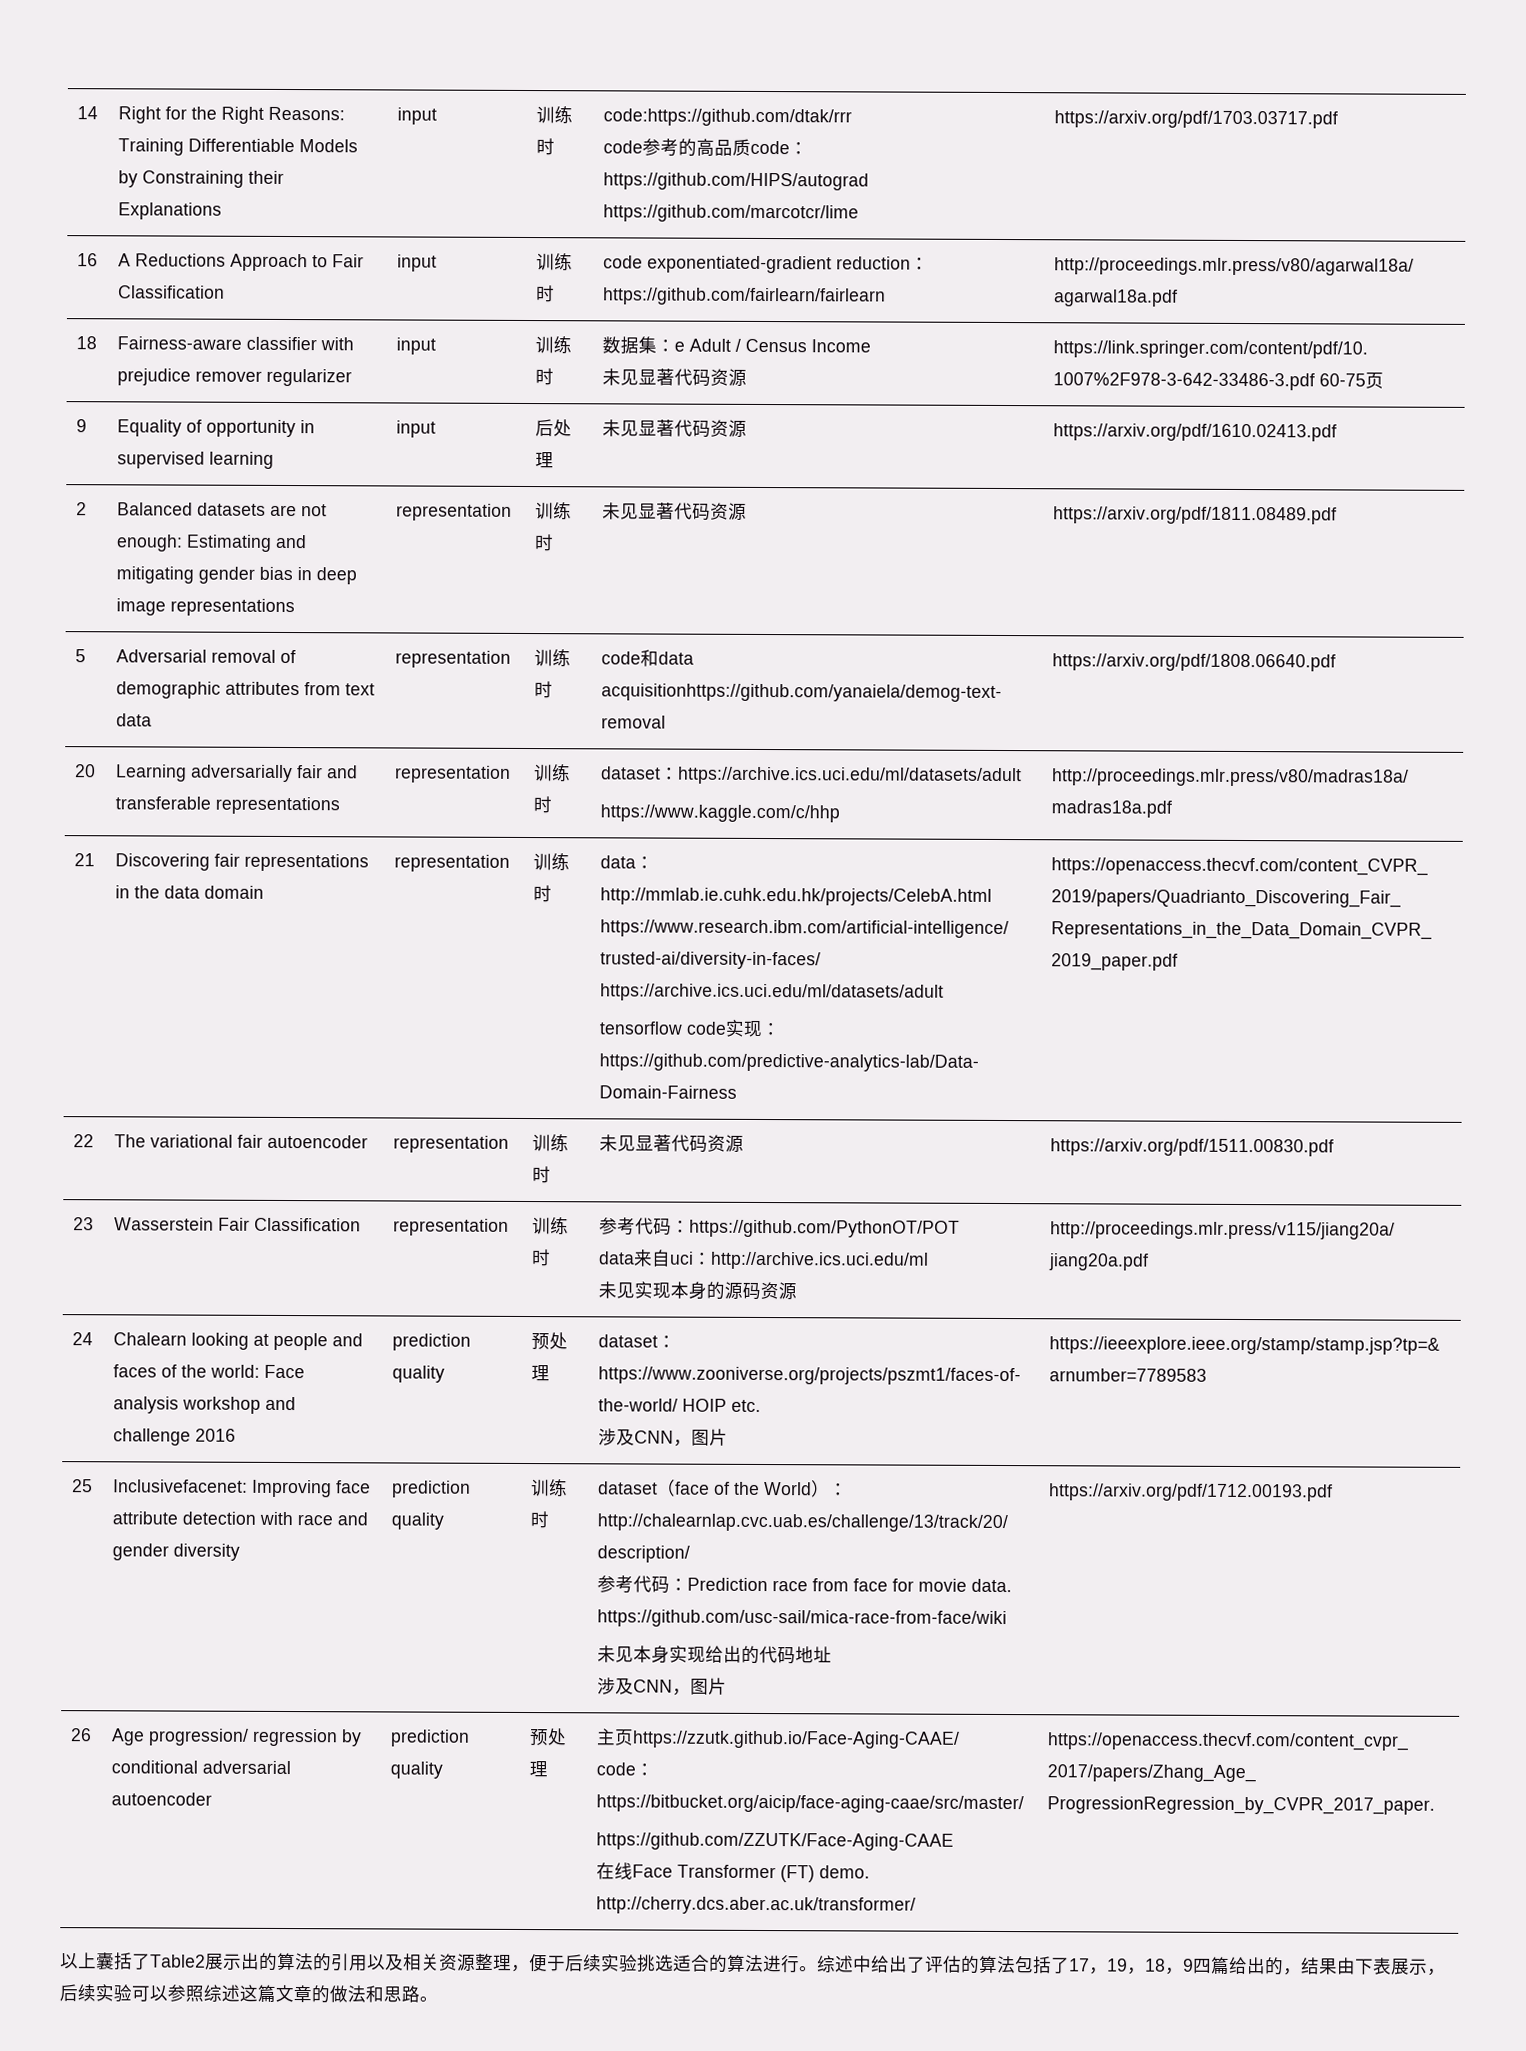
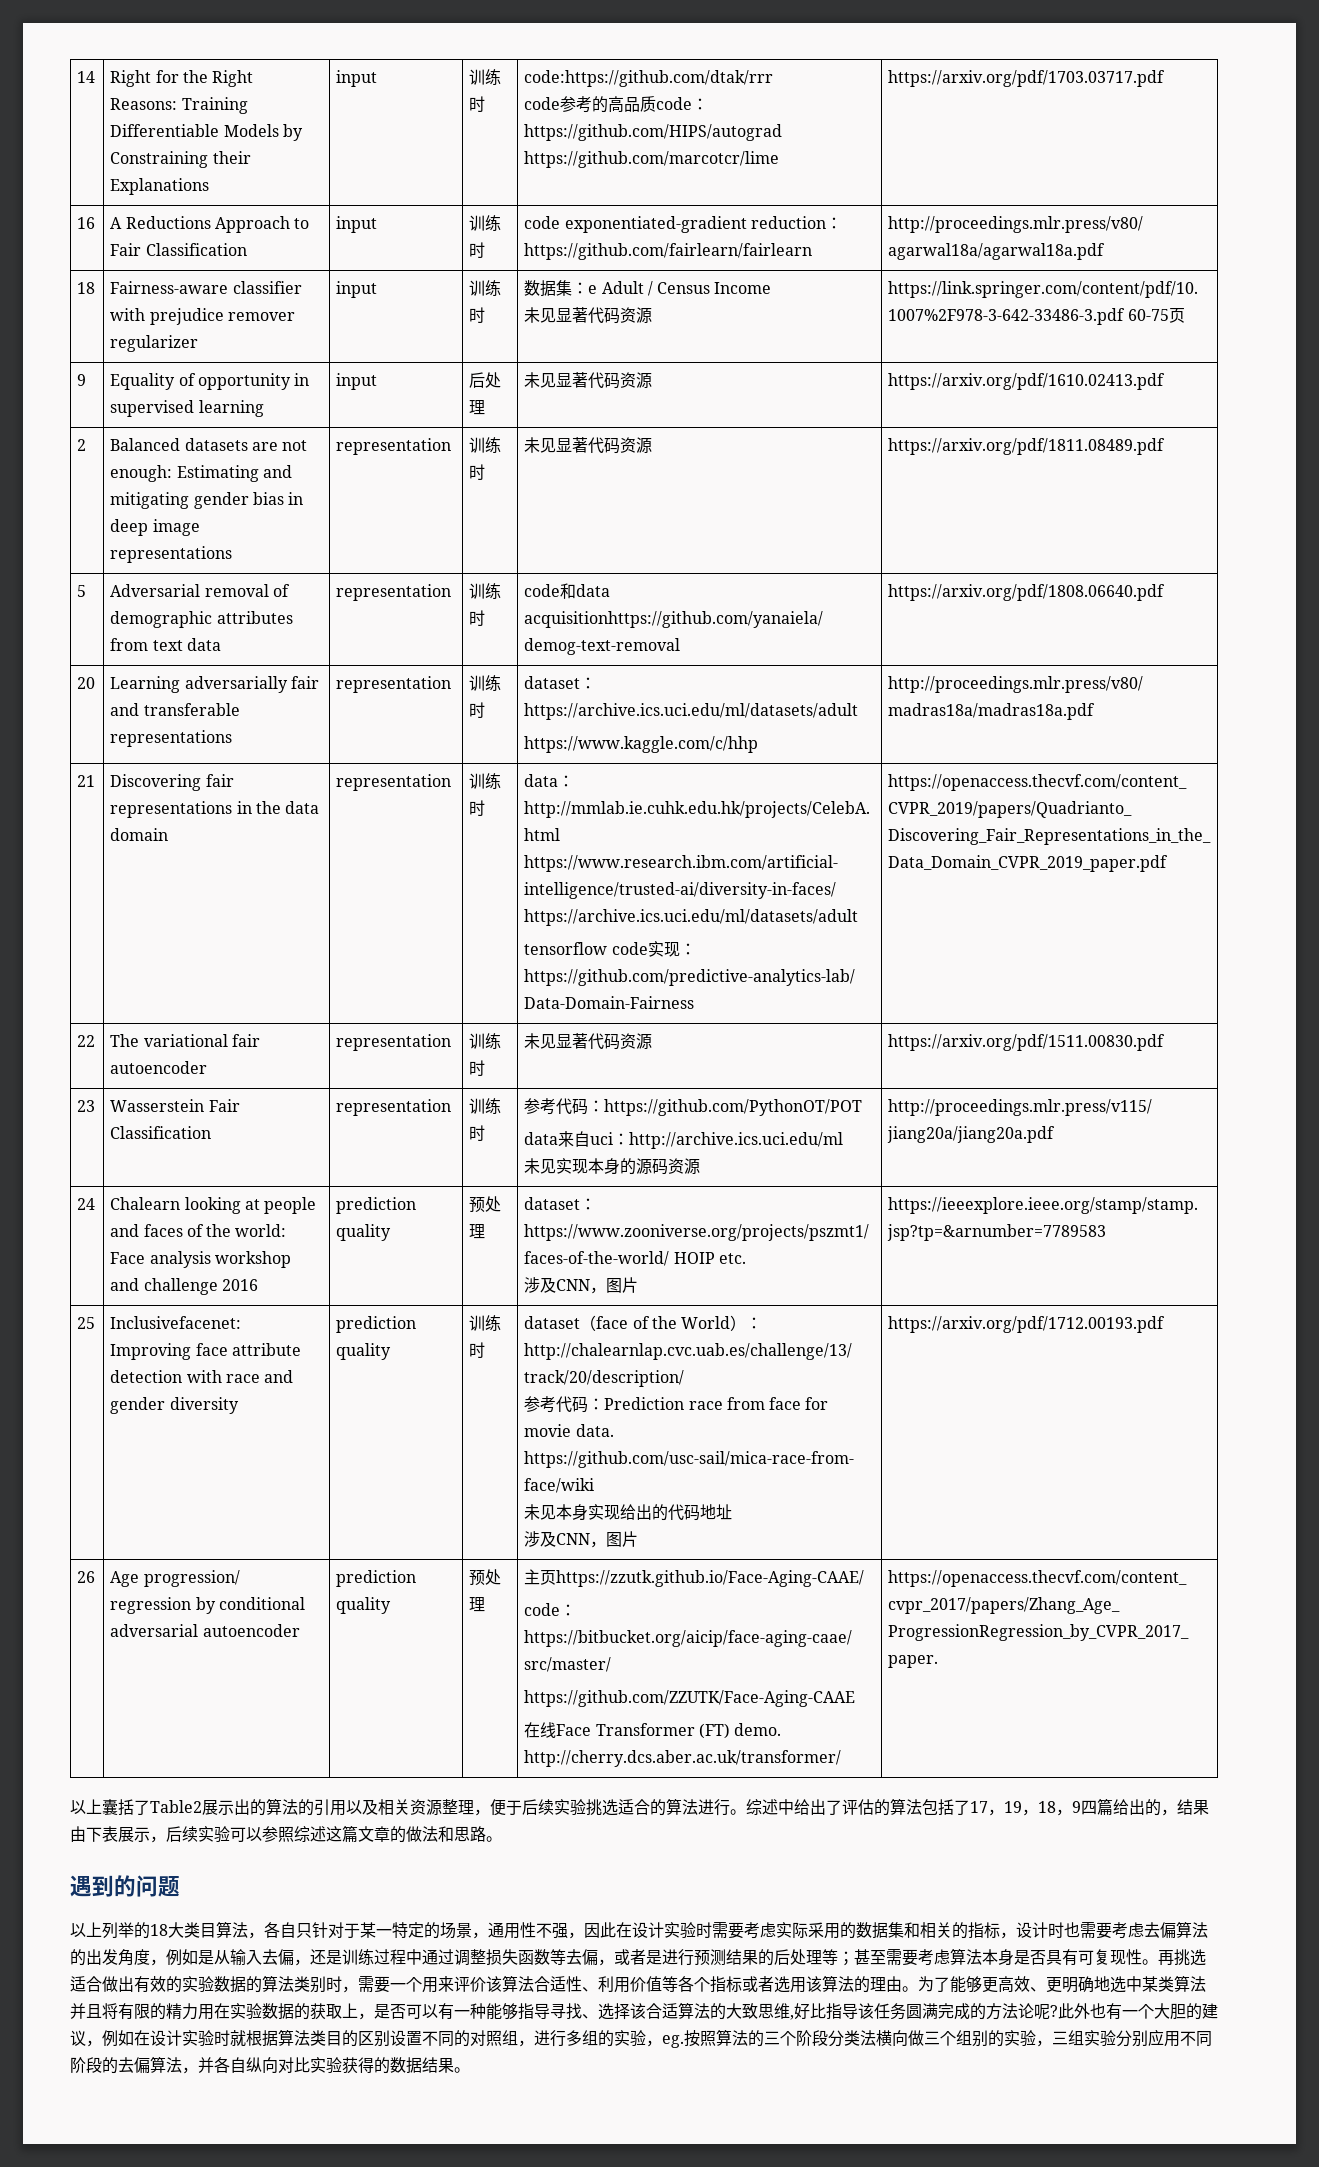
+ 遇到的问题
+ 以上列举的18大类目算法，各自只针对于某一特定的场景，通用性不强，因此在设计实验时需要考虑实际采用的数据集和相关的指标，设计时也需要考虑去偏算法的出发角度，例如是从输入去偏，还是训练过程中通过调整损失函数等去偏，或者是进行预测结果的后处理等；甚至需要考虑算法本身是否具有可复现性。再挑选适合做出有效的实验数据的算法类别时，需要一个用来评价该算法合适性、利用价值等各个指标或者选用该算法的理由。为了能够更高效、更明确地选中某类算法并且将有限的精力用在实验数据的获取上，是否可以有一种能够指导寻找、选择该合适算法的大致思维,好比指导该任务圆满完成的方法论呢?此外也有一个大胆的建议，例如在设计实验时就根据算法类目的区别设置不同的对照组，进行多组的实验，eg.按照算法的三个阶段分类法横向做三个组别的实验，三组实验分别应用不同阶段的去偏算法，并各自纵向对比实验获得的数据结果。

